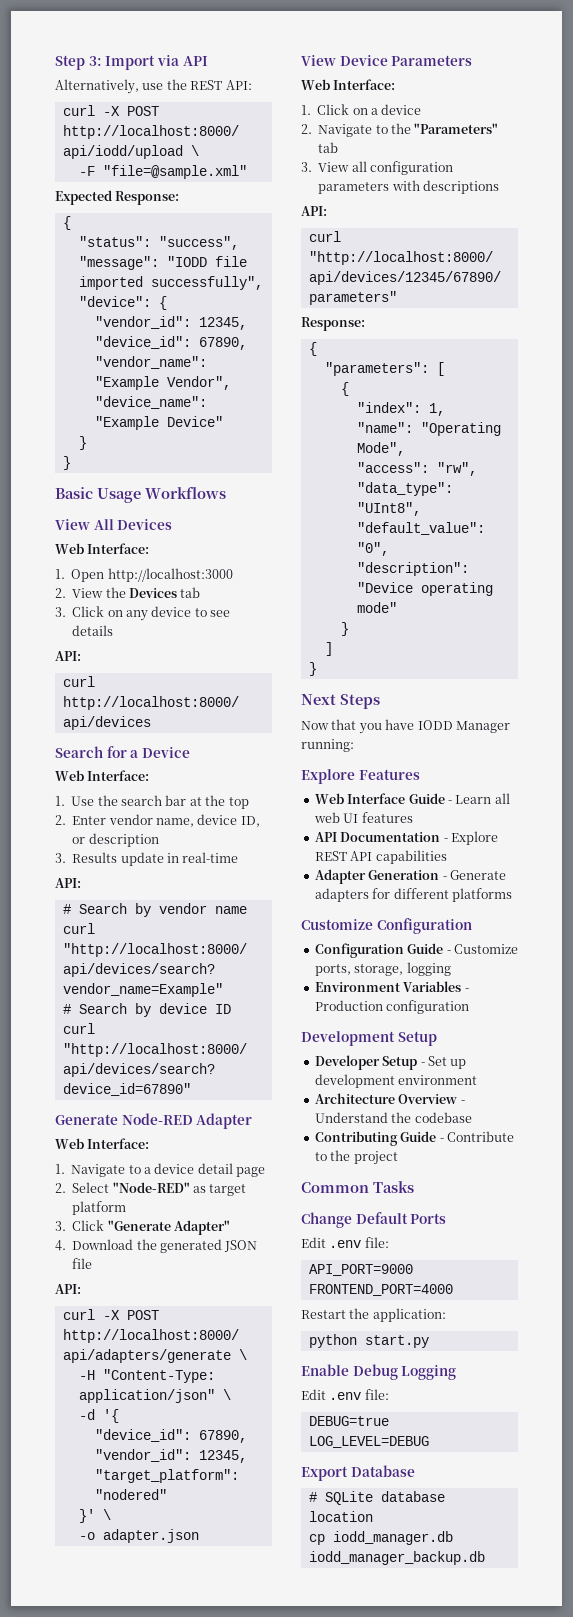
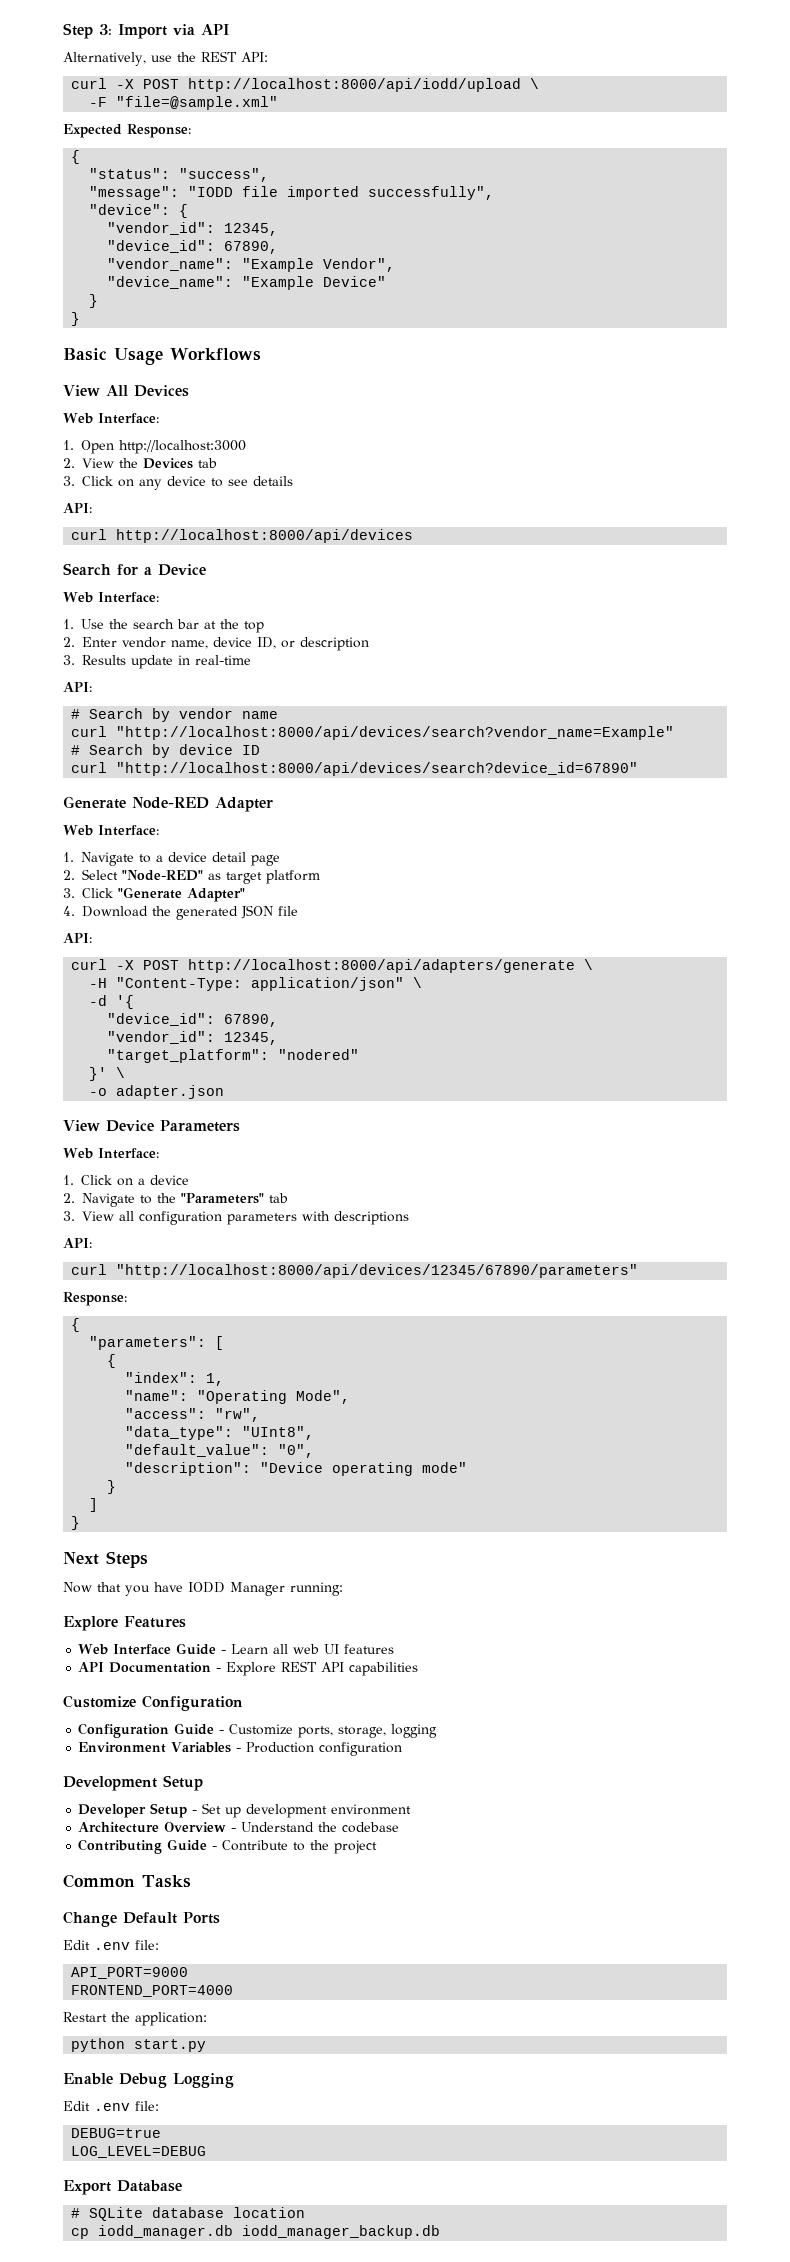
- Adapter Generation - Generate adapters for different platforms

